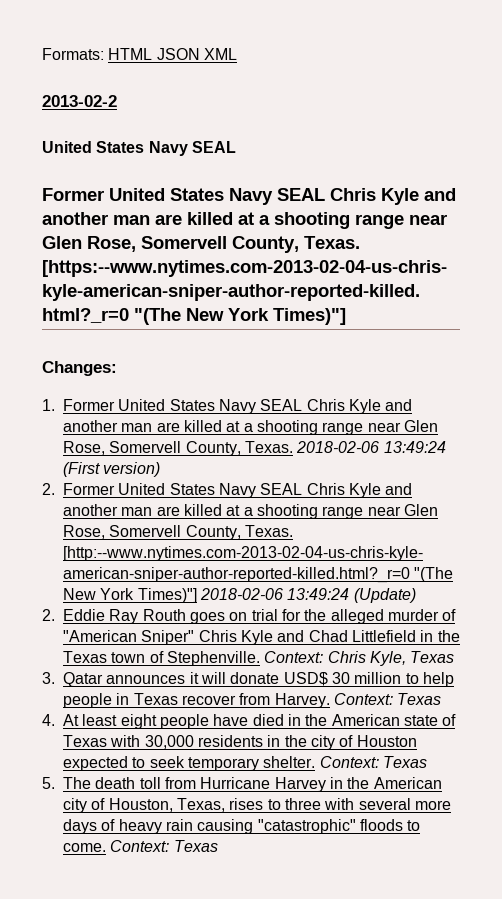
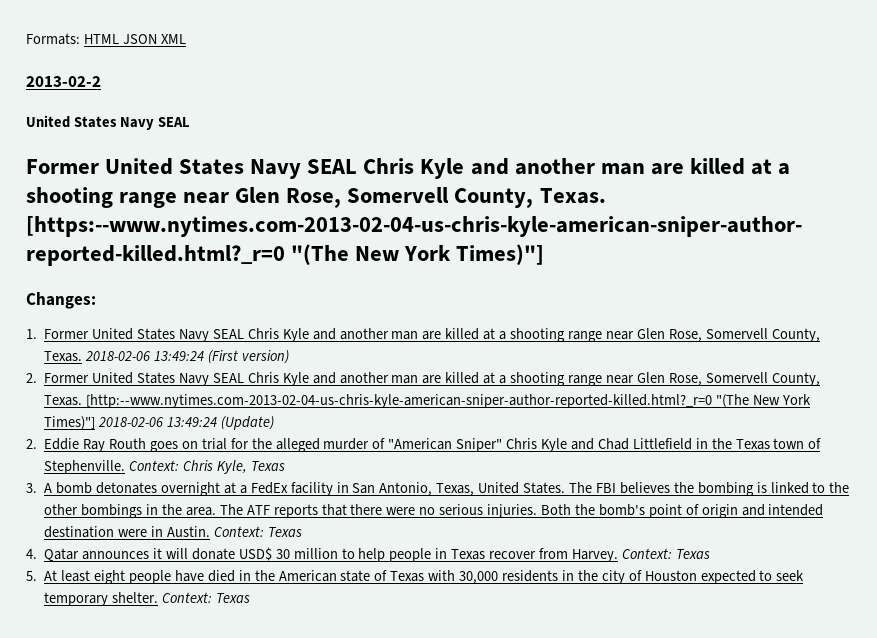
- 3. Qatar announces it will donate USD$ 30 million to help people in Texas recover from Harvey.
+ 3. A bomb detonates overnight at a FedEx facility in San Antonio, Texas, United States. The FBI believes the bombing is linked to the other bombings in the area. The ATF reports that there were no serious injuries. Both the bomb's point of origin and intended destination were in Austin. Context: Texas
+ 4. Qatar announces it will donate USD$ 30 million to help people in Texas recover from Harvey.
- 4. At least eight people have died in the American state of Texas with 30,000 residents in the city of Houston expected to seek temporary shelter.
+ 5. At least eight people have died in the American state of Texas with 30,000 residents in the city of Houston expected to seek temporary shelter.
- 5. The death toll from Hurricane Harvey in the American city of Houston, Texas, rises to three with several more days of heavy rain causing "catastrophic" floods to come. Context: Texas

